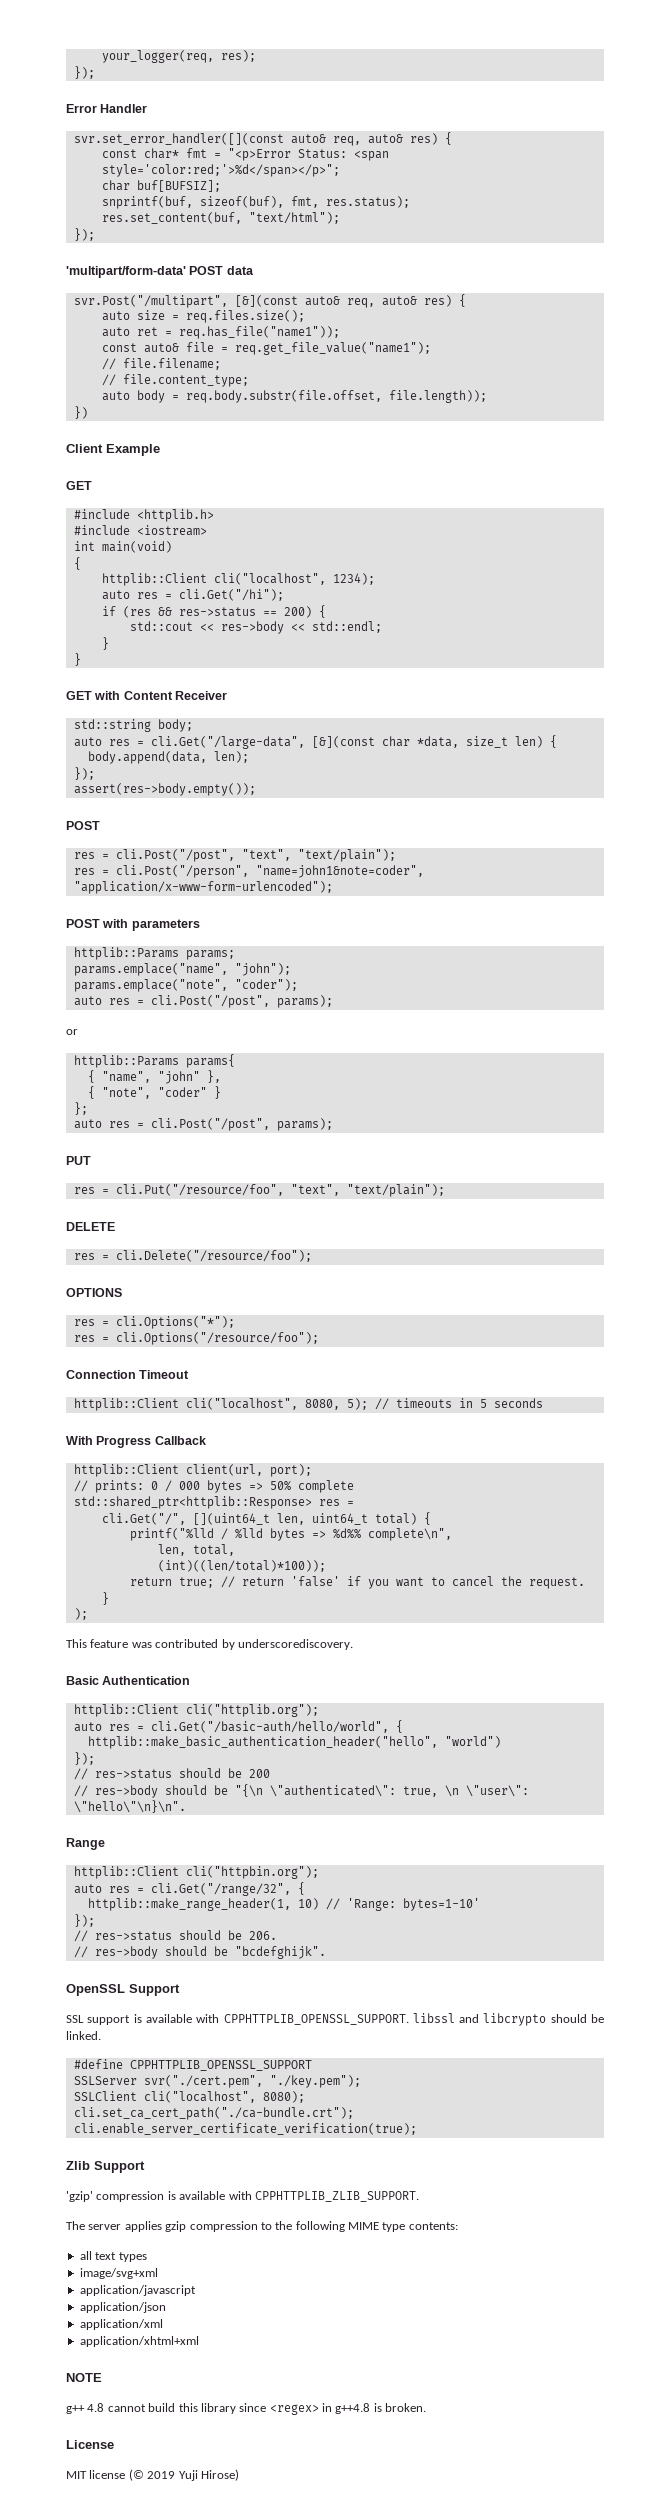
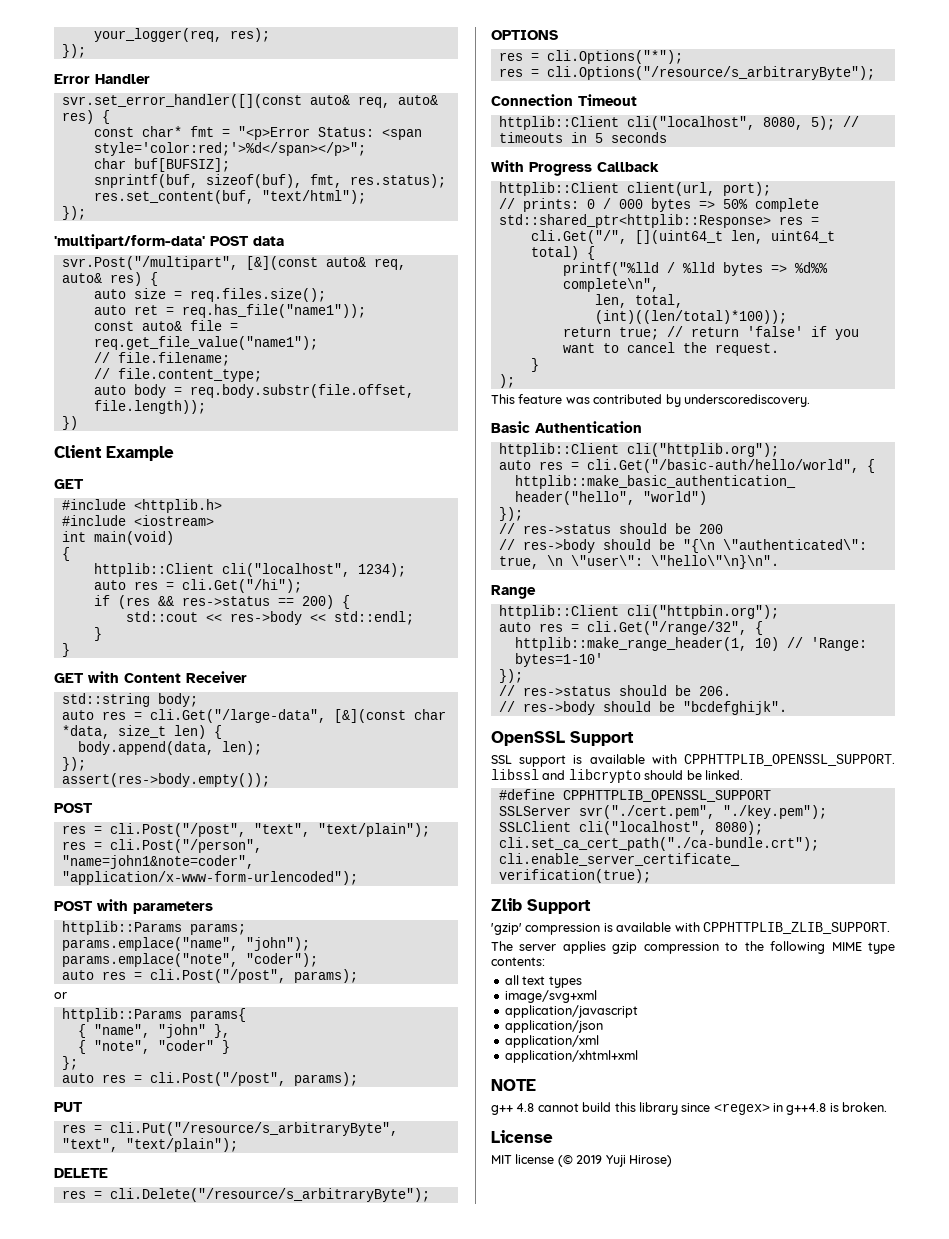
- res = cli.Put("/resource/foo", "text", "text/plain");
+ res = cli.Put("/resource/s_arbitraryByte", "text", "text/plain");
- res = cli.Delete("/resource/foo");
+ res = cli.Delete("/resource/s_arbitraryByte");
- res = cli.Options("/resource/foo");
+ res = cli.Options("/resource/s_arbitraryByte");

